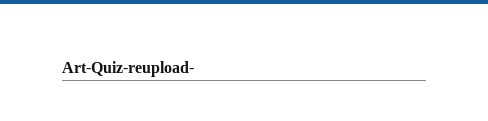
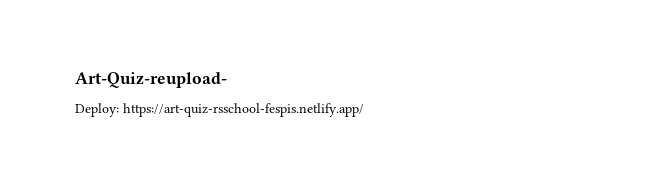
+ Deploy: https://art-quiz-rsschool-fespis.netlify.app/

